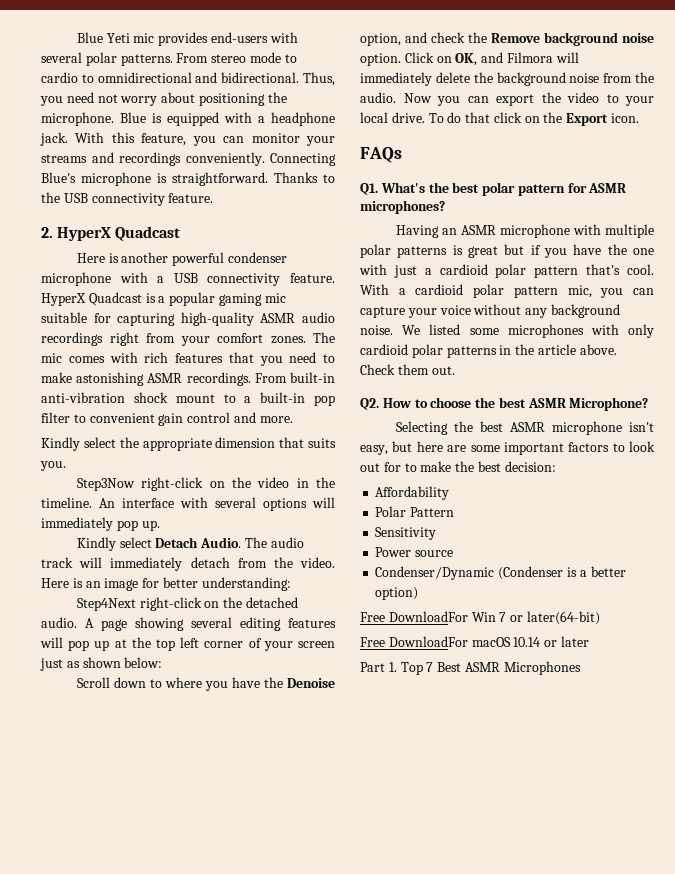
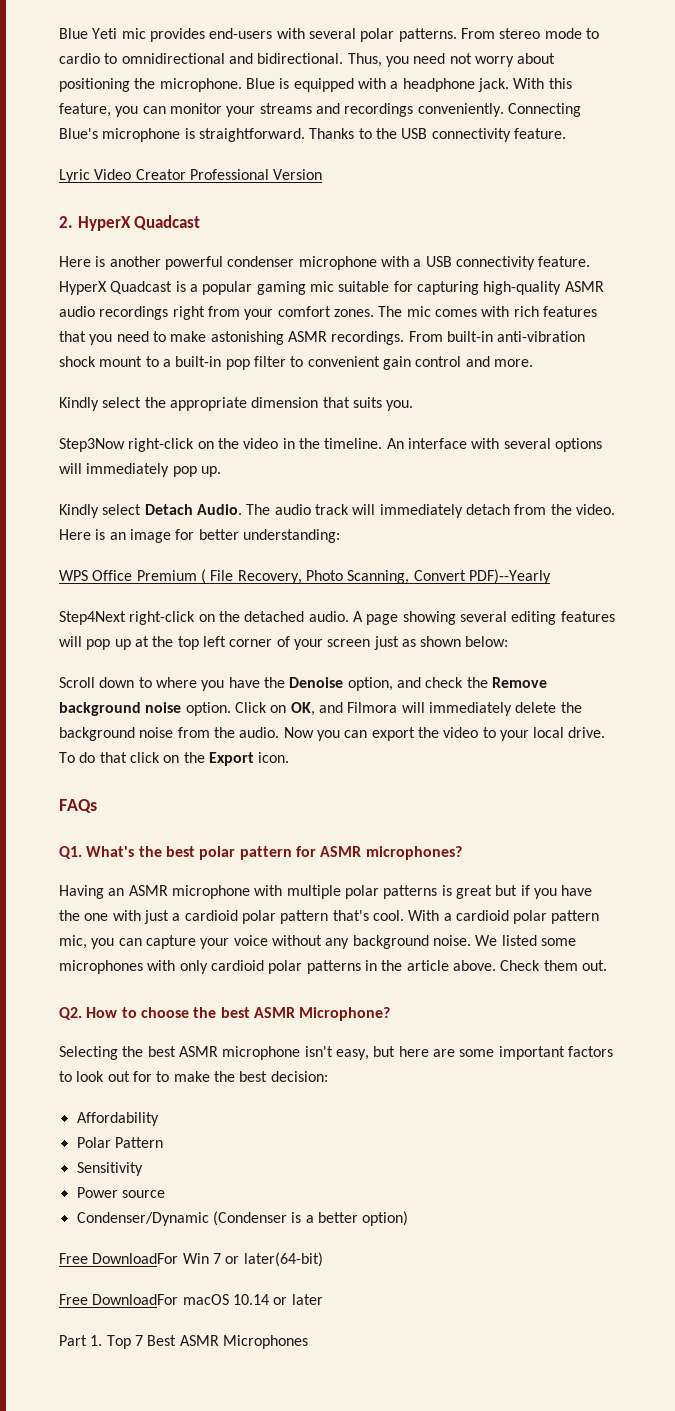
+ Lyric Video Creator Professional Version
+ WPS Office Premium ( File Recovery, Photo Scanning, Convert PDF)--Yearly

